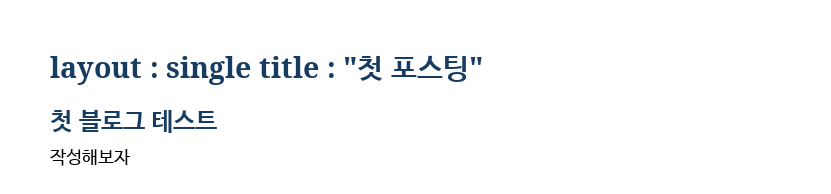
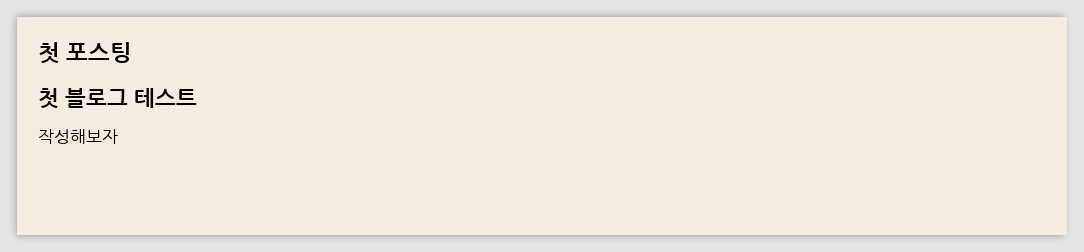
- layout : single title : "첫 포스팅"
+ 첫 포스팅

